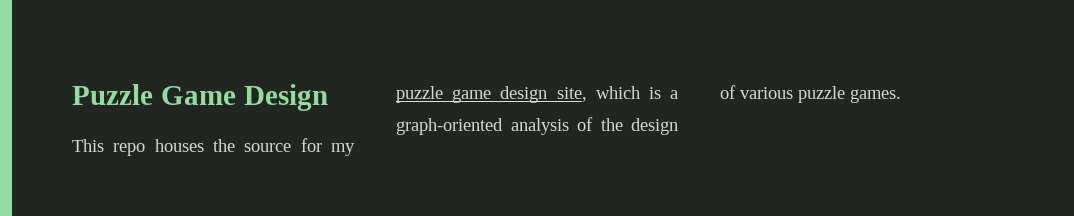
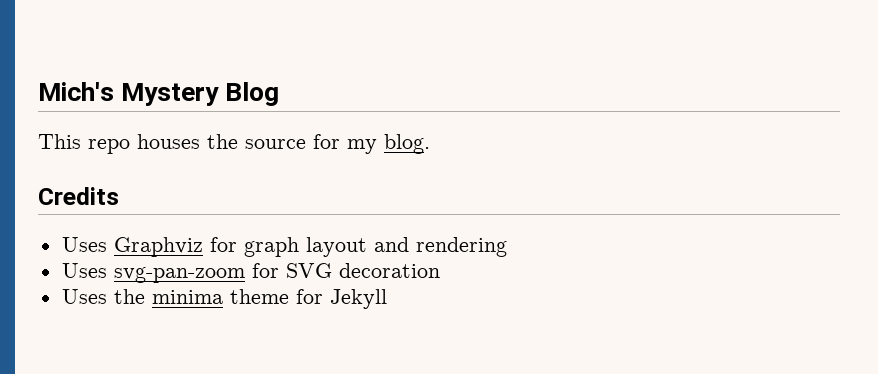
- Puzzle Game Design
+ Mich's Mystery Blog
- This repo houses the source for my puzzle game design site, which is a graph-oriented analysis of the design of various puzzle games.
+ This repo houses the source for my blog.
+ Credits
+ Uses Graphviz for graph layout and rendering
+ Uses svg-pan-zoom for SVG decoration
+ Uses the minima theme for Jekyll

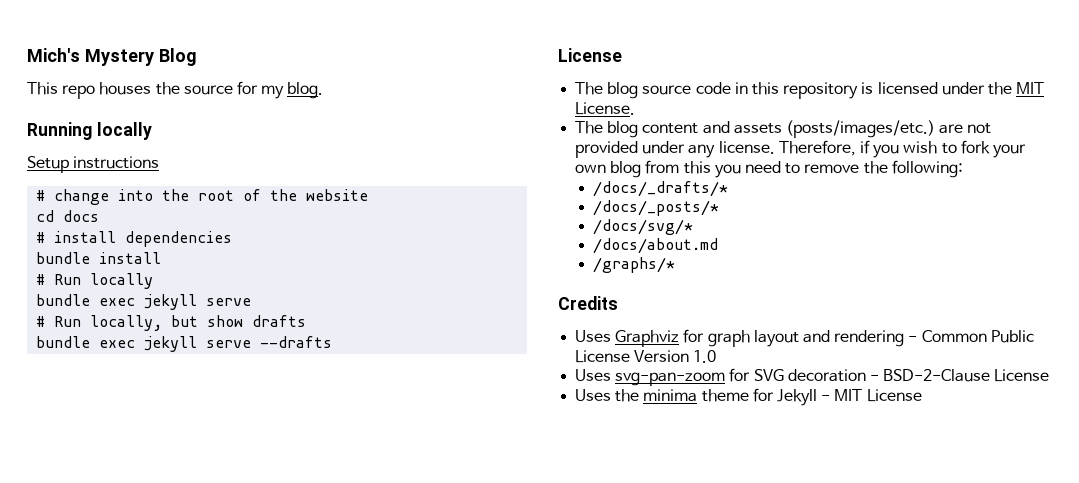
+ Running locally
+ Setup instructions
+ # change into the root of the website
+ cd docs
+ # install dependencies
+ bundle install
+ # Run locally
+ bundle exec jekyll serve
+ # Run locally, but show drafts
+ bundle exec jekyll serve --drafts
+ License
+ The blog source code in this repository is licensed under the MIT License.
+ The blog content and assets (posts/images/etc.) are not provided under any license. Therefore, if you wish to fork your own blog from this you need to remove the following:
+ /docs/_drafts/*
+ /docs/_posts/*
+ /docs/svg/*
+ /docs/about.md
+ /graphs/*
- Uses Graphviz for graph layout and rendering
+ Uses Graphviz for graph layout and rendering - Common Public License Version 1.0
- Uses svg-pan-zoom for SVG decoration
+ Uses svg-pan-zoom for SVG decoration - BSD-2-Clause License
- Uses the minima theme for Jekyll
+ Uses the minima theme for Jekyll - MIT License

